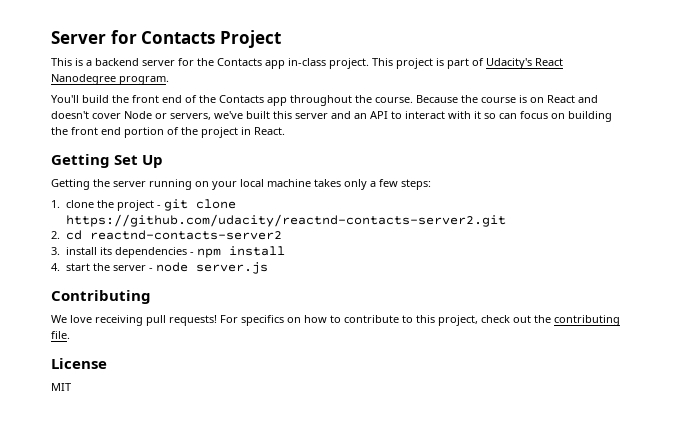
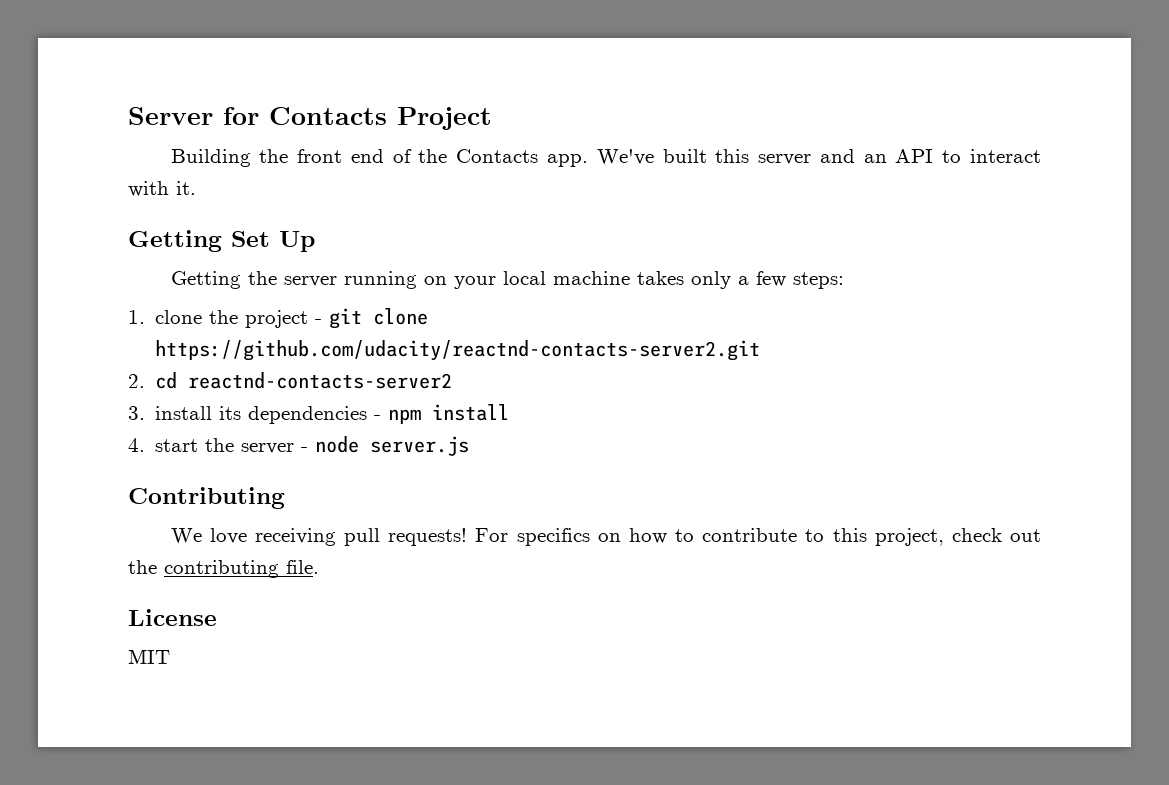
- This is a backend server for the Contacts app in-class project. This project is part of Udacity's React Nanodegree program.
- You'll build the front end of the Contacts app throughout the course. Because the course is on React and doesn't cover Node or servers, we've built this server and an API to interact with it so can focus on building the front end portion of the project in React.
+ Building the front end of the Contacts app. We've built this server and an API to interact with it.

